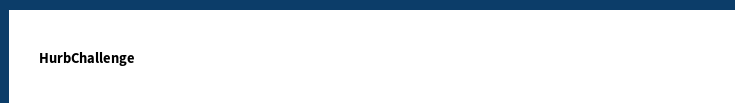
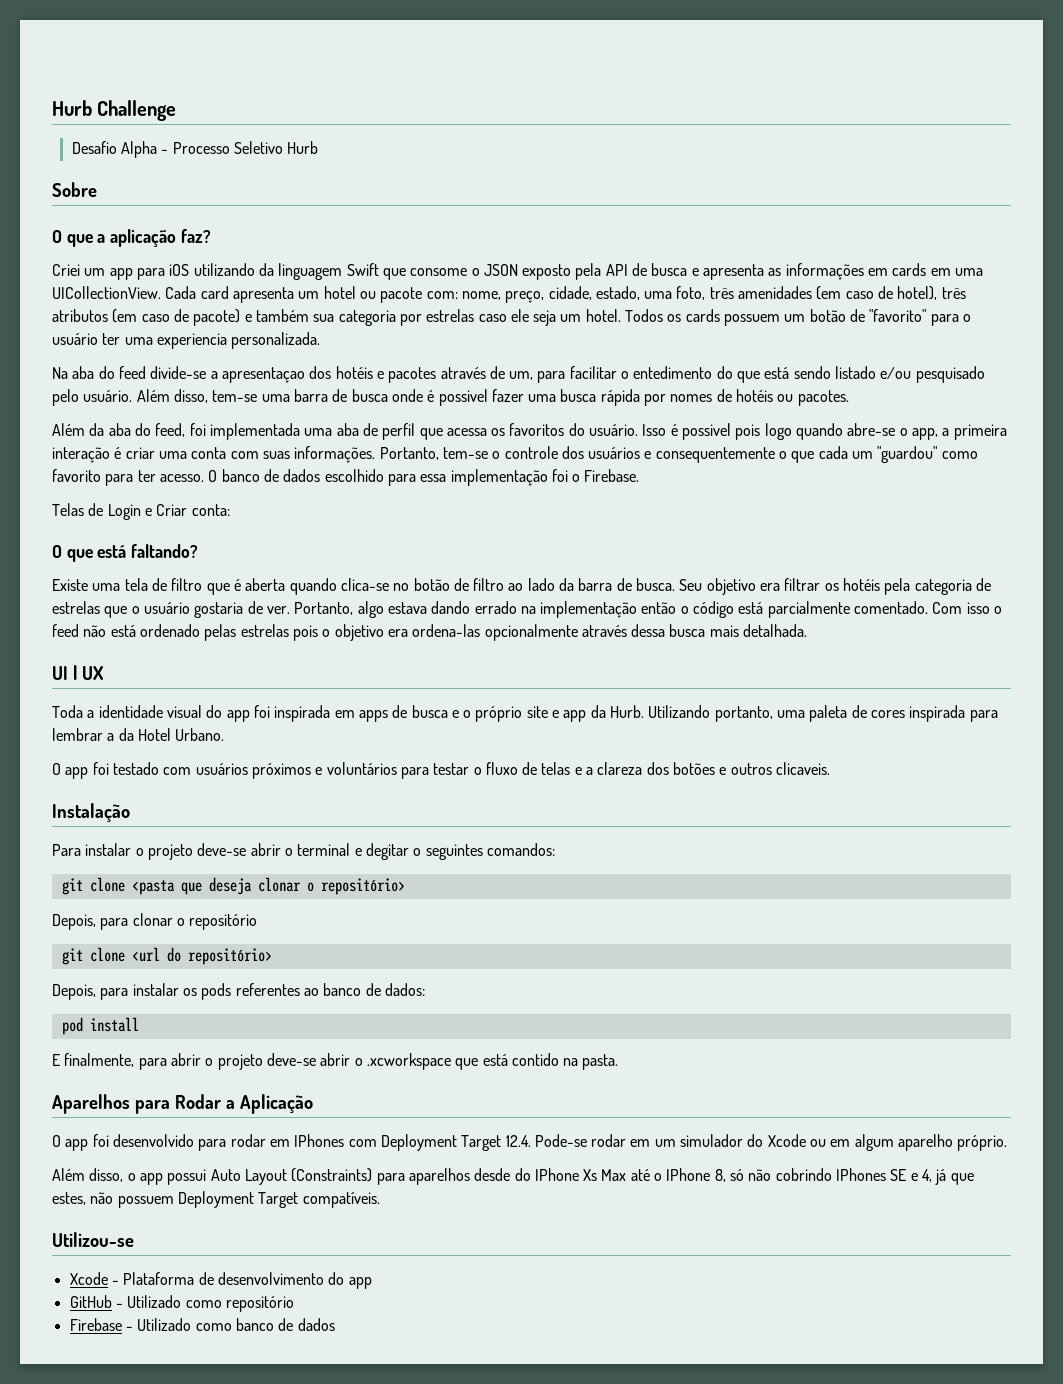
- HurbChallenge
+ Hurb Challenge
+ Desafio Alpha - Processo Seletivo Hurb
+ Sobre
+ O que a aplicação faz?
+ Criei um app para iOS utilizando da linguagem Swift que consome o JSON exposto pela API de busca e apresenta as informações em cards em uma UICollectionView. Cada card apresenta um hotel ou pacote com: nome, preço, cidade, estado, uma foto, três amenidades (em caso de hotel), três atributos (em caso de pacote) e também sua categoria por estrelas caso ele seja um hotel. Todos os cards possuem um botão de "favorito" para o usuário ter uma experiencia personalizada.
+ Na aba do feed divide-se a apresentaçao dos hotéis e pacotes através de um, para facilitar o entedimento do que está sendo listado e/ou pesquisado pelo usuário. Além disso, tem-se uma barra de busca onde é possivel fazer uma busca rápida por nomes de hotéis ou pacotes.
+ Além da aba do feed, foi implementada uma aba de perfil que acessa os favoritos do usuário. Isso é possivel pois logo quando abre-se o app, a primeira interação é criar uma conta com suas informações. Portanto, tem-se o controle dos usuários e consequentemente o que cada um "guardou" como favorito para ter acesso. O banco de dados escolhido para essa implementação foi o Firebase.
+ Telas de Login e Criar conta:
+ O que está faltando?
+ Existe uma tela de filtro que é aberta quando clica-se no botão de filtro ao lado da barra de busca. Seu objetivo era filtrar os hotéis pela categoria de estrelas que o usuário gostaria de ver. Portanto, algo estava dando errado na implementação então o código está parcialmente comentado. Com isso o feed não está ordenado pelas estrelas pois o objetivo era ordena-las opcionalmente através dessa busca mais detalhada.
+ UI | UX
+ Toda a identidade visual do app foi inspirada em apps de busca e o próprio site e app da Hurb. Utilizando portanto, uma paleta de cores inspirada para lembrar a da Hotel Urbano.
+ O app foi testado com usuários próximos e voluntários para testar o fluxo de telas e a clareza dos botões e outros clicaveis.
+ Instalação
+ Para instalar o projeto deve-se abrir o terminal e degitar o seguintes comandos:
+ git clone <pasta que deseja clonar o repositório>
+ Depois, para clonar o repositório
+ git clone <url do repositório>
+ Depois, para instalar os pods referentes ao banco de dados:
+ pod install
+ E finalmente, para abrir o projeto deve-se abrir o .xcworkspace que está contido na pasta.
+ Aparelhos para Rodar a Aplicação
+ O app foi desenvolvido para rodar em IPhones com Deployment Target 12.4. Pode-se rodar em um simulador do Xcode ou em algum aparelho próprio.
+ Além disso, o app possui Auto Layout (Constraints) para aparelhos desde do IPhone Xs Max até o IPhone 8, só não cobrindo IPhones SE e 4, já que estes, não possuem Deployment Target compatíveis.
+ Utilizou-se
+ Xcode - Plataforma de desenvolvimento do app
+ GitHub - Utilizado como repositório
+ Firebase - Utilizado como banco de dados

